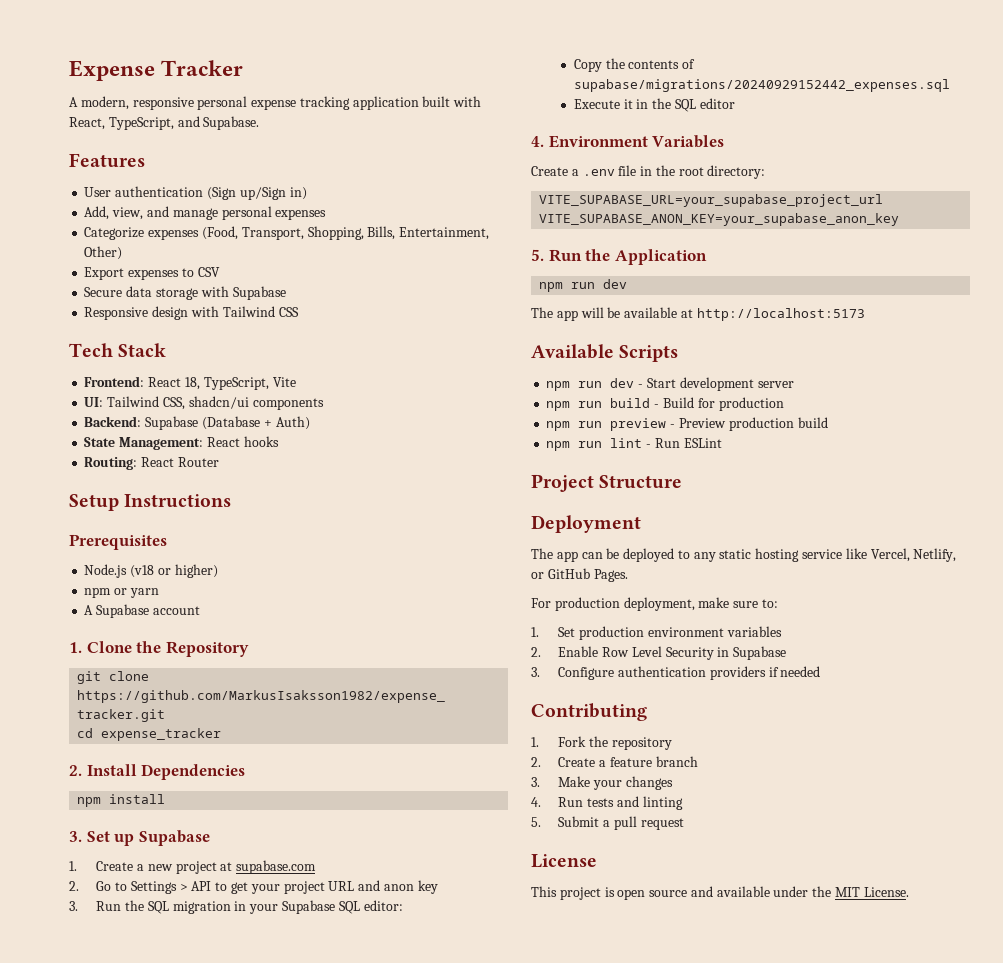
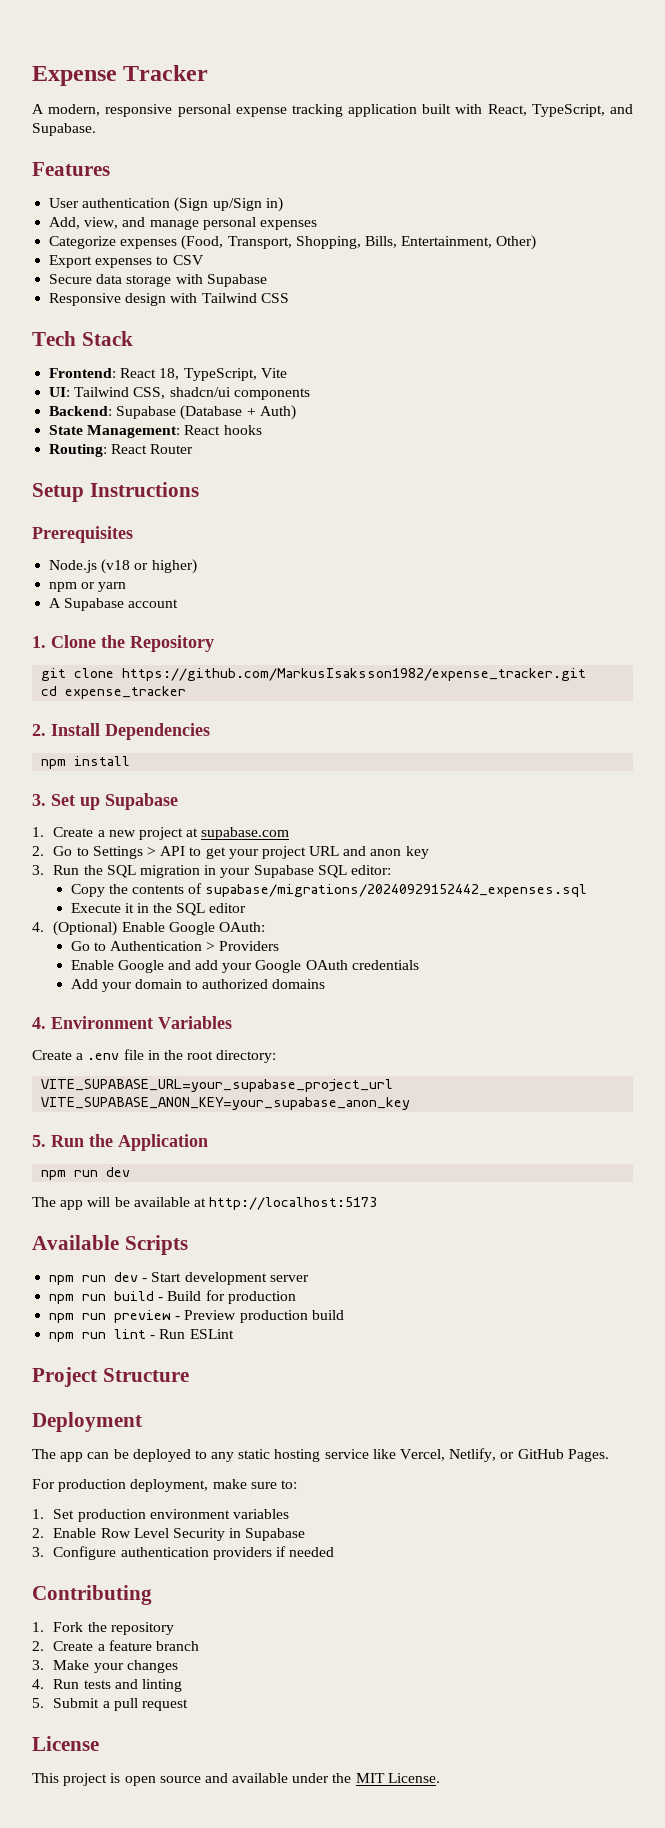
+ 4. (Optional) Enable Google OAuth:
+ Go to Authentication > Providers
+ Enable Google and add your Google OAuth credentials
+ Add your domain to authorized domains

